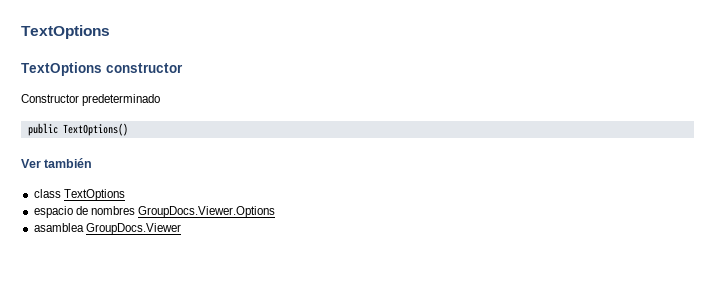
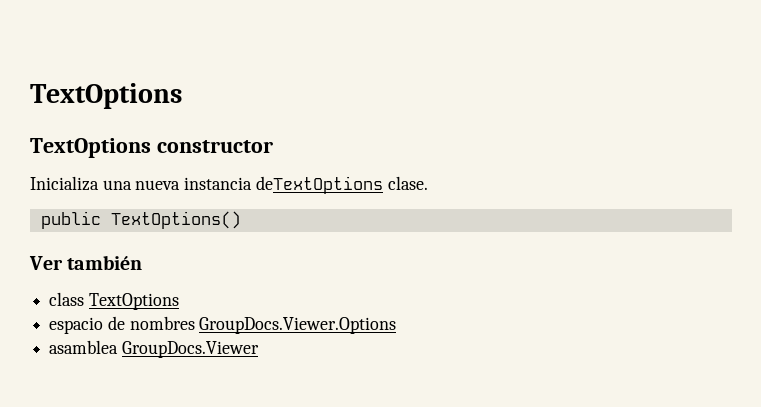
- Constructor predeterminado
+ Inicializa una nueva instancia deTextOptions clase.

